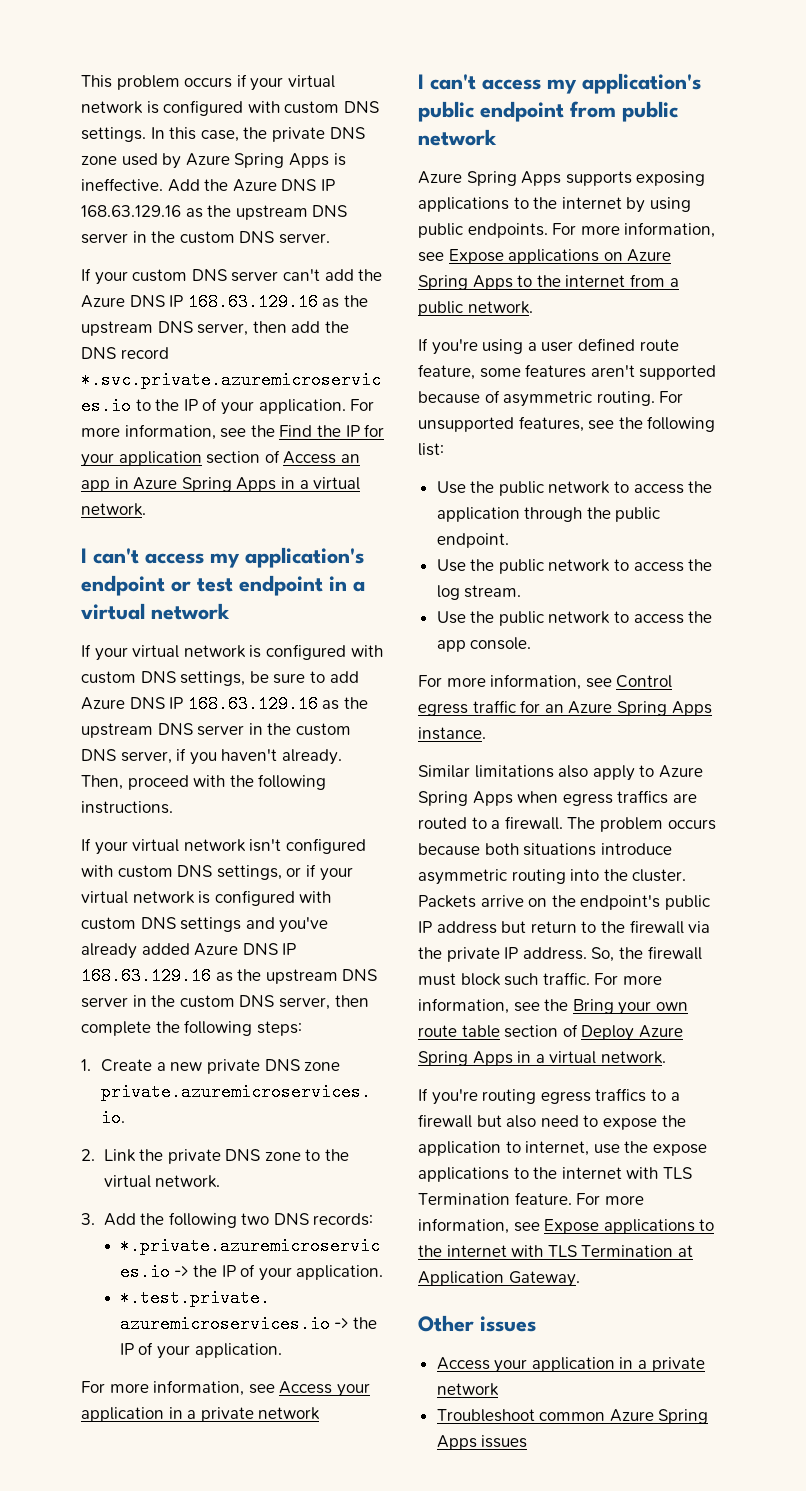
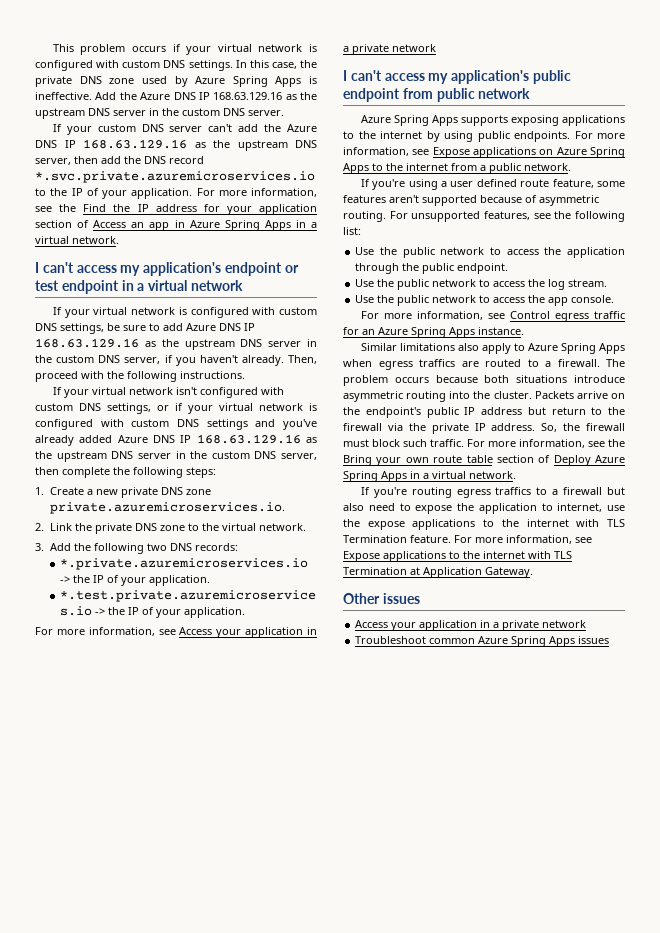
- For more information, see the Find the IP for your application section of Access an app in Azure Spring Apps in a virtual network.
+ For more information, see the Find the IP address for your application section of Access an app in Azure Spring Apps in a virtual network.

